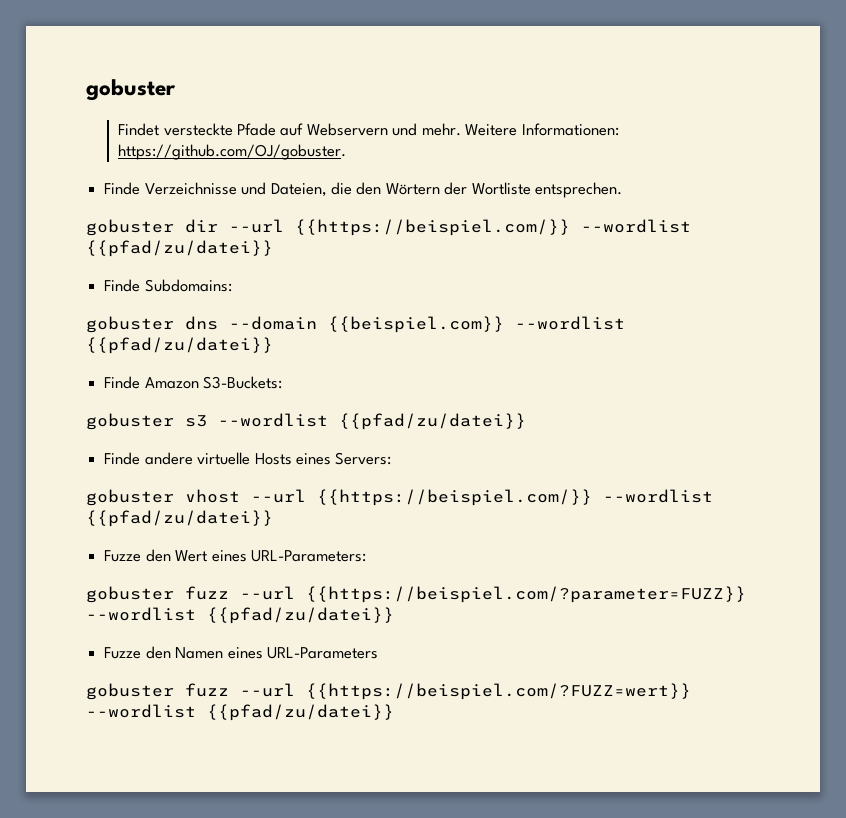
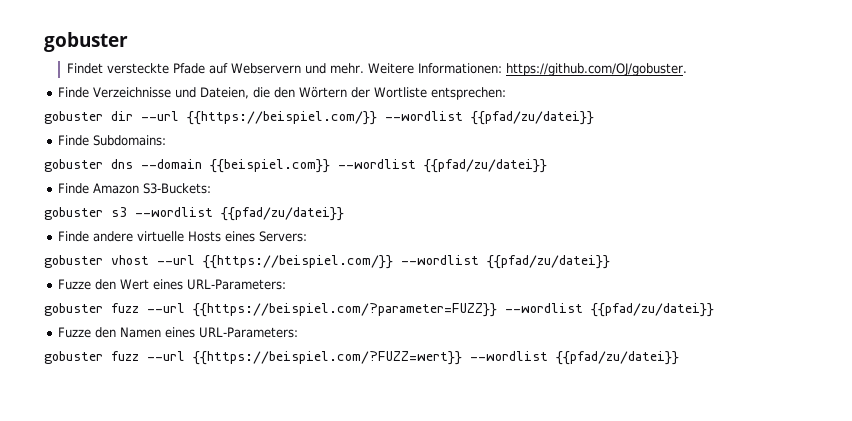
- Finde Verzeichnisse und Dateien, die den Wörtern der Wortliste entsprechen.
+ Finde Verzeichnisse und Dateien, die den Wörtern der Wortliste entsprechen:
- Fuzze den Namen eines URL-Parameters
+ Fuzze den Namen eines URL-Parameters:

